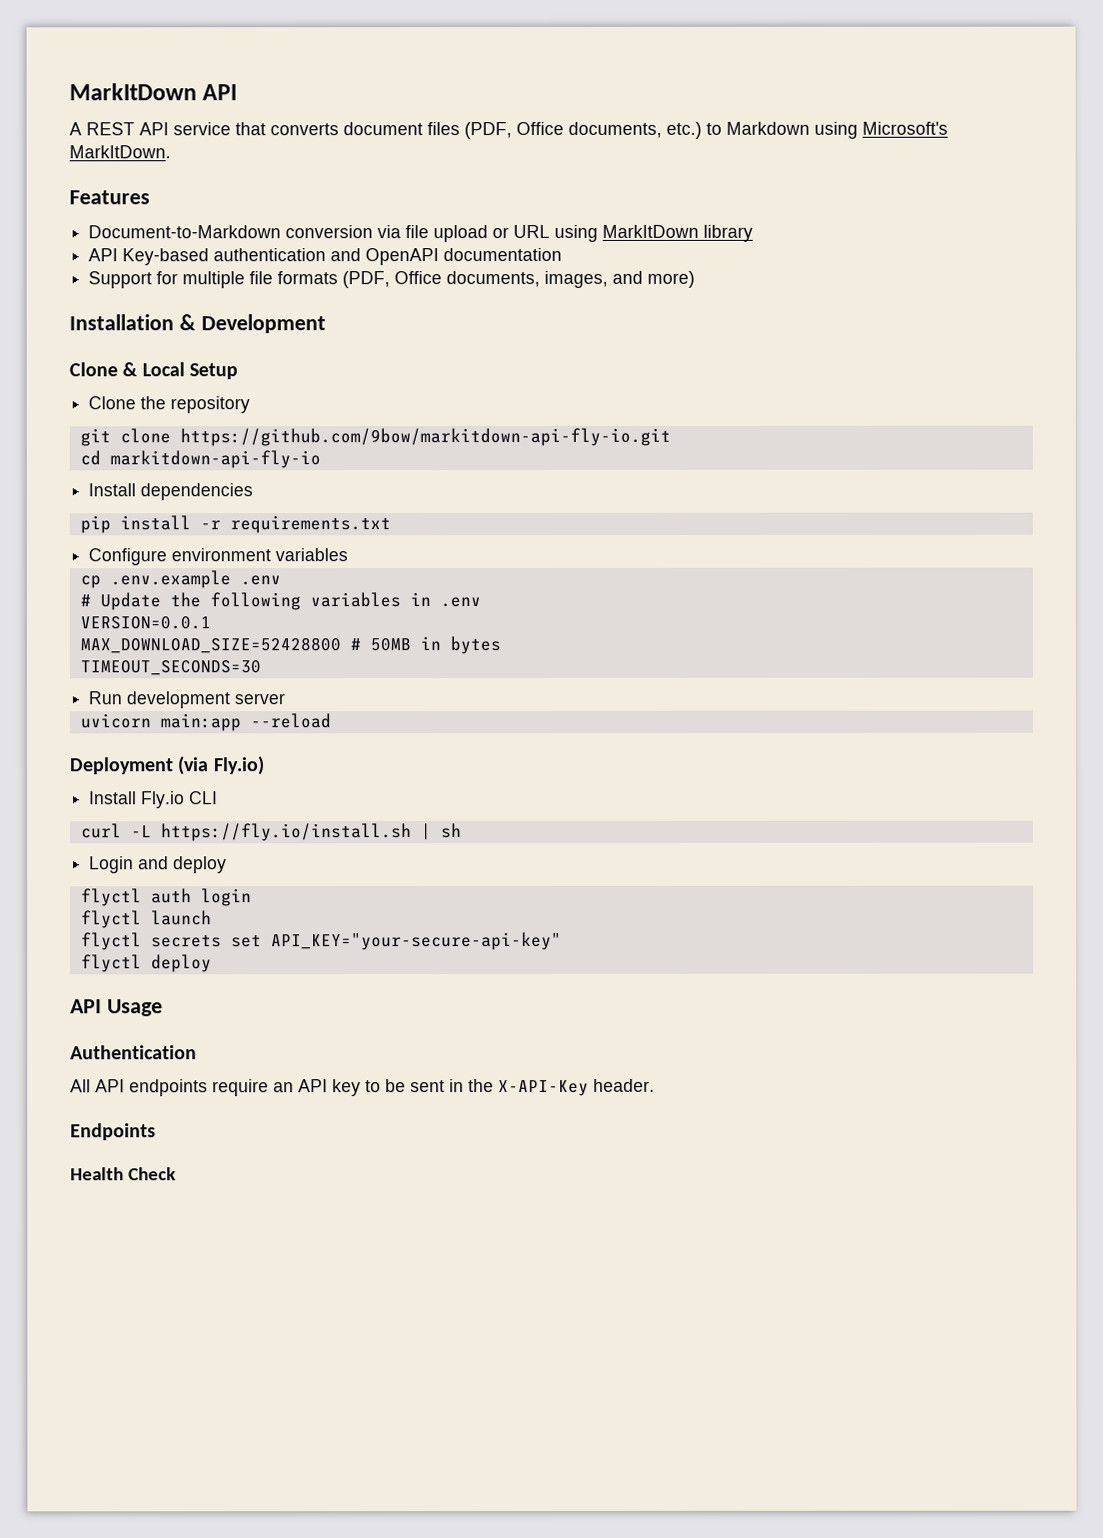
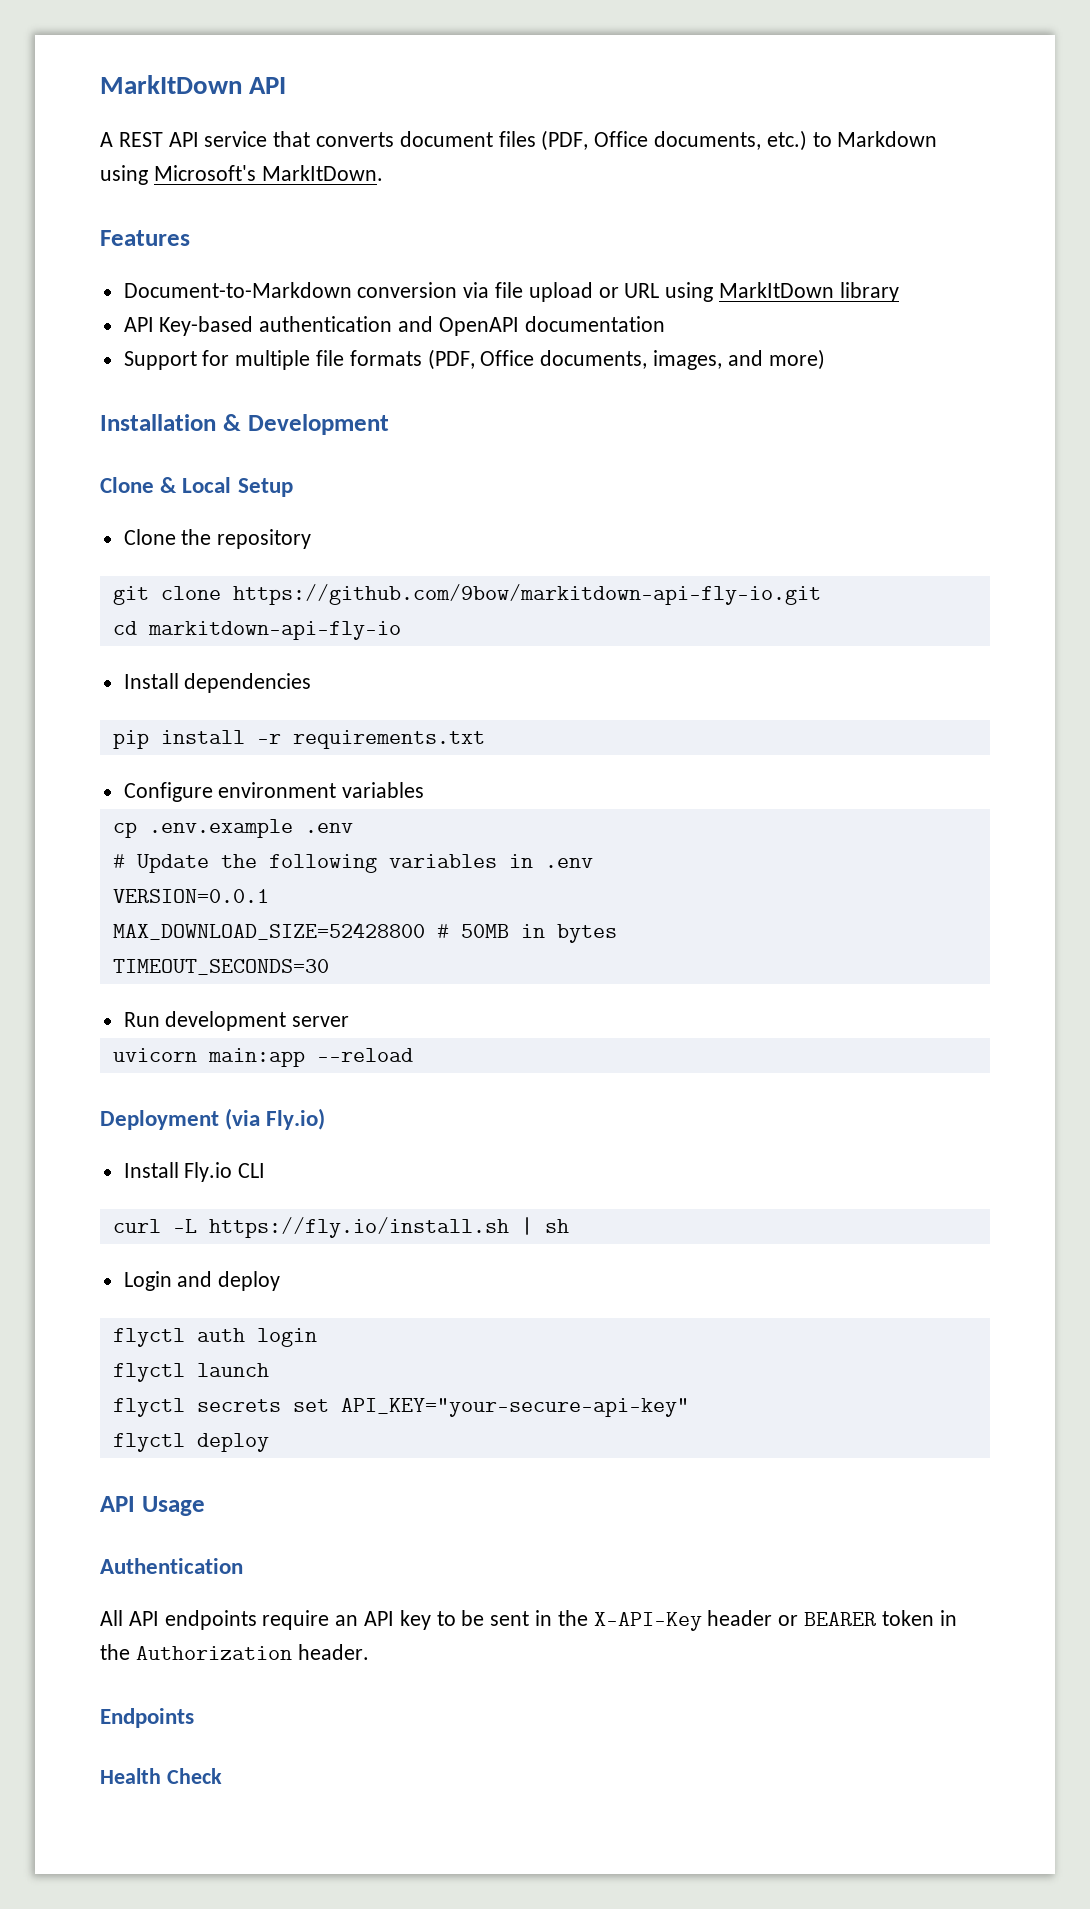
- All API endpoints require an API key to be sent in the X-API-Key header.
+ All API endpoints require an API key to be sent in the X-API-Key header or BEARER token in the Authorization header.

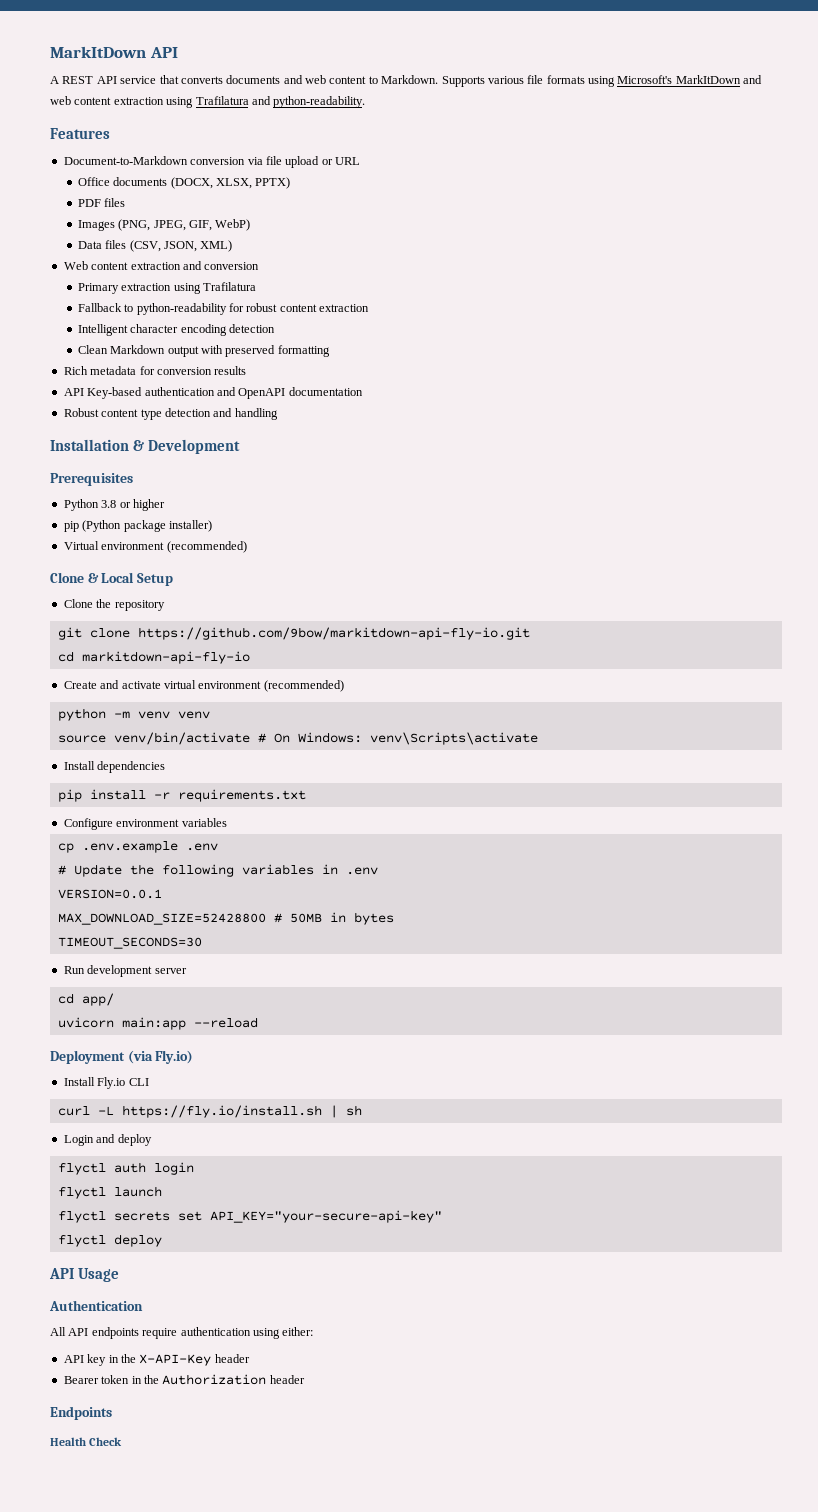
- A REST API service that converts document files (PDF, Office documents, etc.) to Markdown using Microsoft's MarkItDown.
+ A REST API service that converts documents and web content to Markdown. Supports various file formats using Microsoft's MarkItDown and web content extraction using Trafilatura and python-readability.
- Document-to-Markdown conversion via file upload or URL using MarkItDown library
+ Document-to-Markdown conversion via file upload or URL
+ Office documents (DOCX, XLSX, PPTX)
+ PDF files
+ Images (PNG, JPEG, GIF, WebP)
+ Data files (CSV, JSON, XML)
+ Web content extraction and conversion
+ Primary extraction using Trafilatura
+ Fallback to python-readability for robust content extraction
+ Intelligent character encoding detection
+ Clean Markdown output with preserved formatting
+ Rich metadata for conversion results
- Support for multiple file formats (PDF, Office documents, images, and more)
+ Robust content type detection and handling
  Installation & Development
+ Prerequisites
+ Python 3.8 or higher
+ pip (Python package installer)
+ Virtual environment (recommended)
+ Create and activate virtual environment (recommended)
+ python -m venv venv
+ source venv/bin/activate # On Windows: venv\Scripts\activate
+ cd app/
- All API endpoints require an API key to be sent in the X-API-Key header or BEARER token in the Authorization header.
+ All API endpoints require authentication using either:
+ API key in the X-API-Key header
+ Bearer token in the Authorization header

